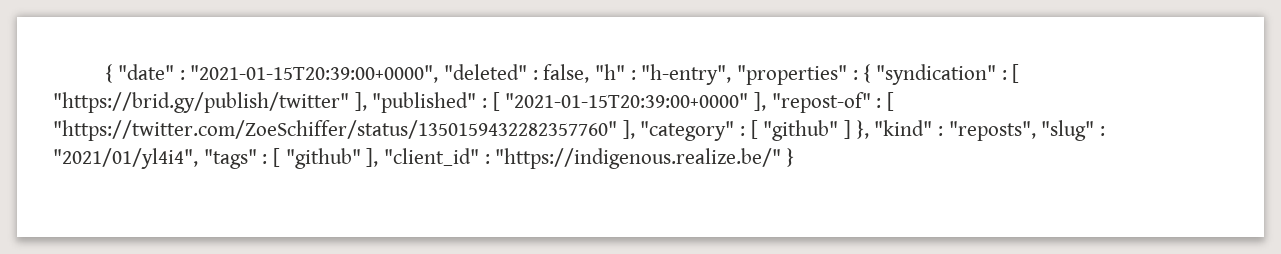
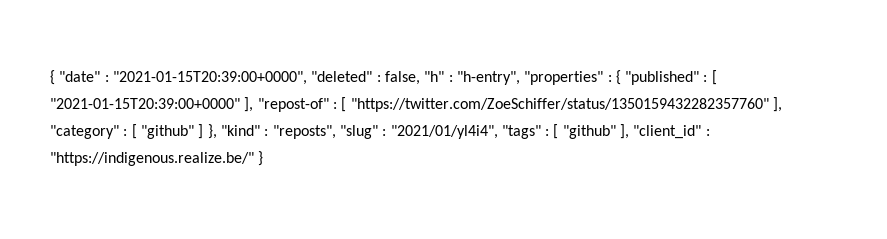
- { "date" : "2021-01-15T20:39:00+0000", "deleted" : false, "h" : "h-entry", "properties" : { "syndication" : [ "https://brid.gy/publish/twitter" ], "published" : [ "2021-01-15T20:39:00+0000" ], "repost-of" : [ "https://twitter.com/ZoeSchiffer/status/1350159432282357760" ], "category" : [ "github" ] }, "kind" : "reposts", "slug" : "2021/01/yl4i4", "tags" : [ "github" ], "client_id" : "https://indigenous.realize.be/" }
+ { "date" : "2021-01-15T20:39:00+0000", "deleted" : false, "h" : "h-entry", "properties" : { "published" : [ "2021-01-15T20:39:00+0000" ], "repost-of" : [ "https://twitter.com/ZoeSchiffer/status/1350159432282357760" ], "category" : [ "github" ] }, "kind" : "reposts", "slug" : "2021/01/yl4i4", "tags" : [ "github" ], "client_id" : "https://indigenous.realize.be/" }

